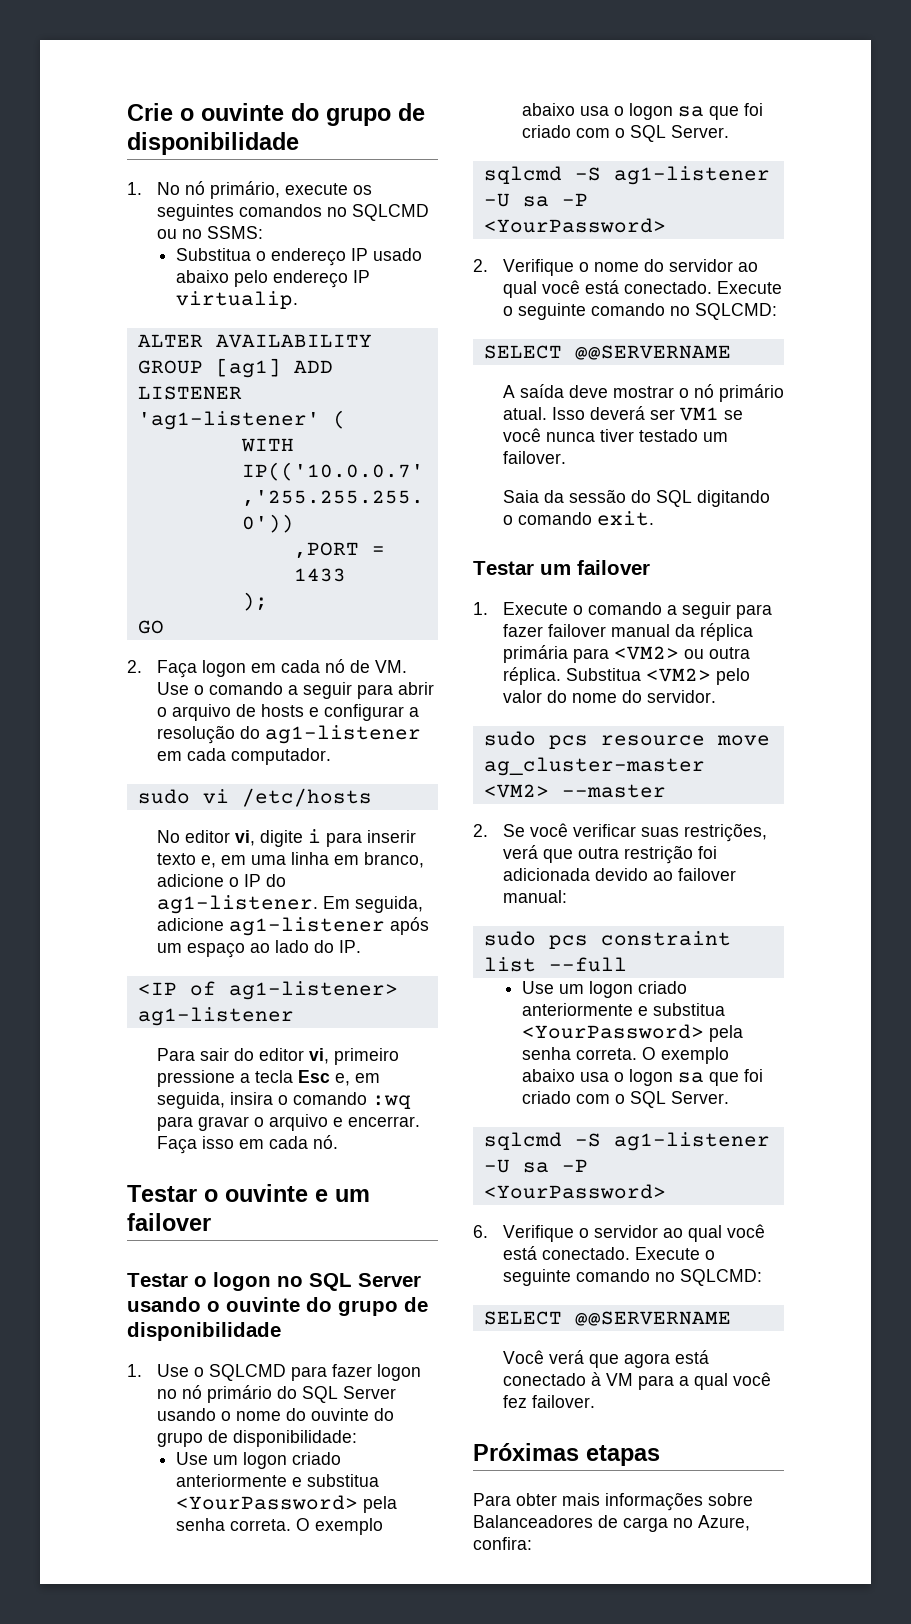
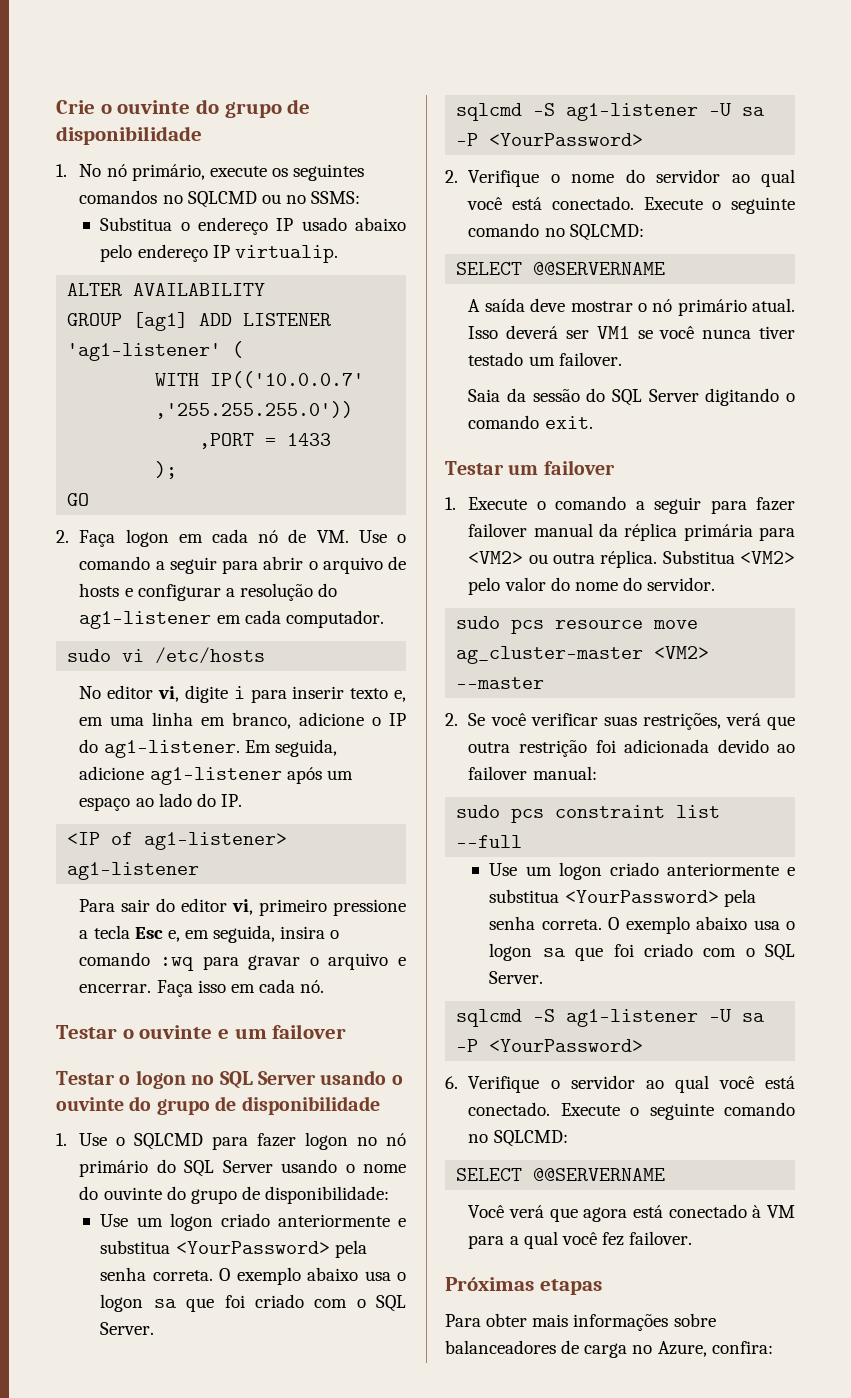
- Saia da sessão do SQL digitando o comando exit.
+ Saia da sessão do SQL Server digitando o comando exit.
- Para obter mais informações sobre Balanceadores de carga no Azure, confira:
+ Para obter mais informações sobre balanceadores de carga no Azure, confira:

